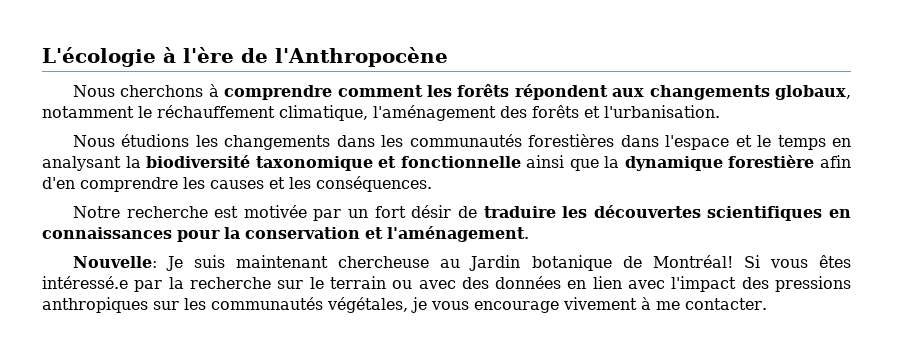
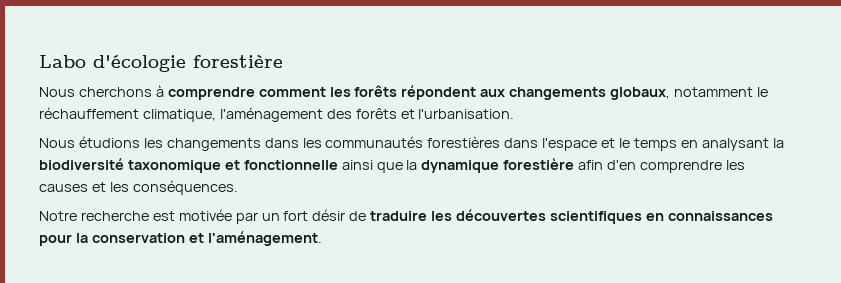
- L'écologie à l'ère de l'Anthropocène
+ Labo d'écologie forestière
- Nouvelle: Je suis maintenant chercheuse au Jardin botanique de Montréal! Si vous êtes intéressé.e par la recherche sur le terrain ou avec des données en lien avec l'impact des pressions anthropiques sur les communautés végétales, je vous encourage vivement à me contacter.

